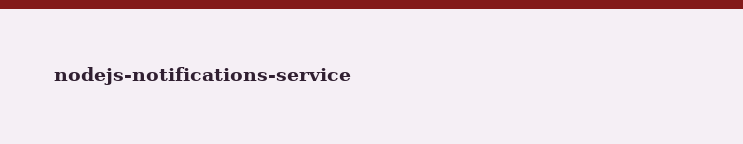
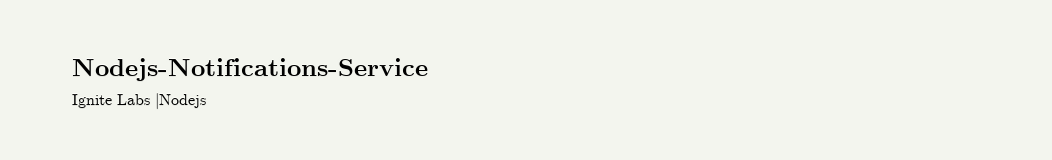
- nodejs-notifications-service
+ Nodejs-Notifications-Service
+ Ignite Labs |Nodejs

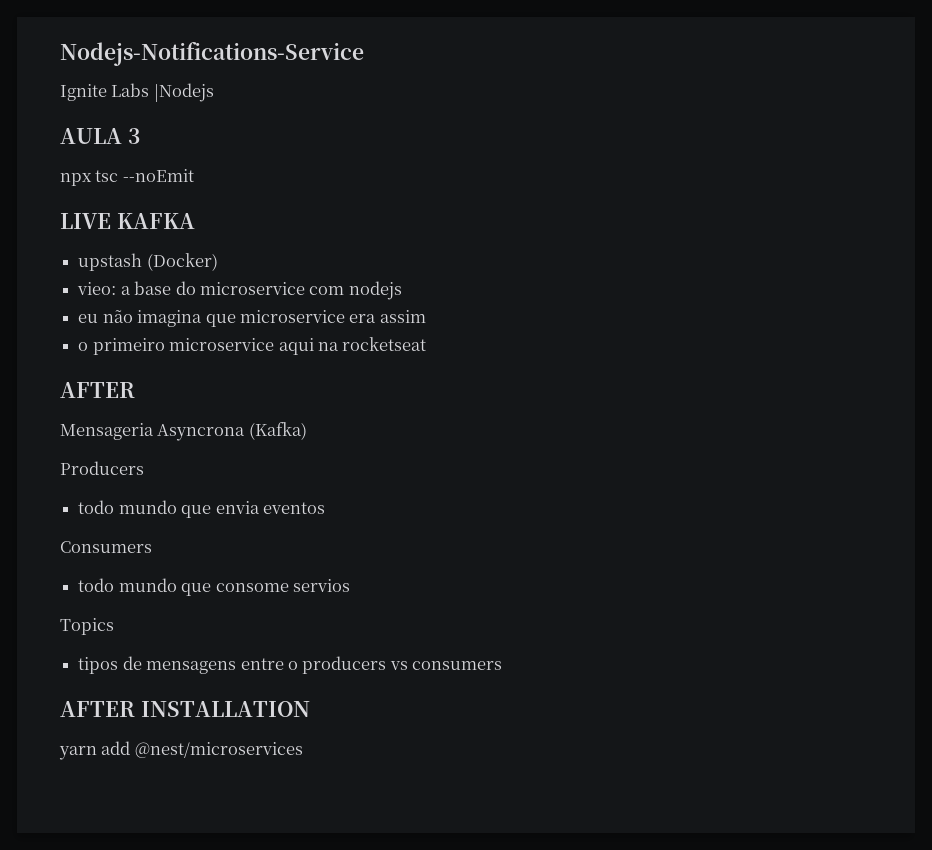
+ AULA 3
+ npx tsc --noEmit
+ LIVE KAFKA
+ upstash (Docker)
+ vieo: a base do microservice com nodejs
+ eu não imagina que microservice era assim
+ o primeiro microservice aqui na rocketseat
+ AFTER
+ Mensageria Asyncrona (Kafka)
+ Producers
+ todo mundo que envia eventos
+ Consumers
+ todo mundo que consome servios
+ Topics
+ tipos de mensagens entre o producers vs consumers
+ AFTER INSTALLATION
+ yarn add @nest/microservices

